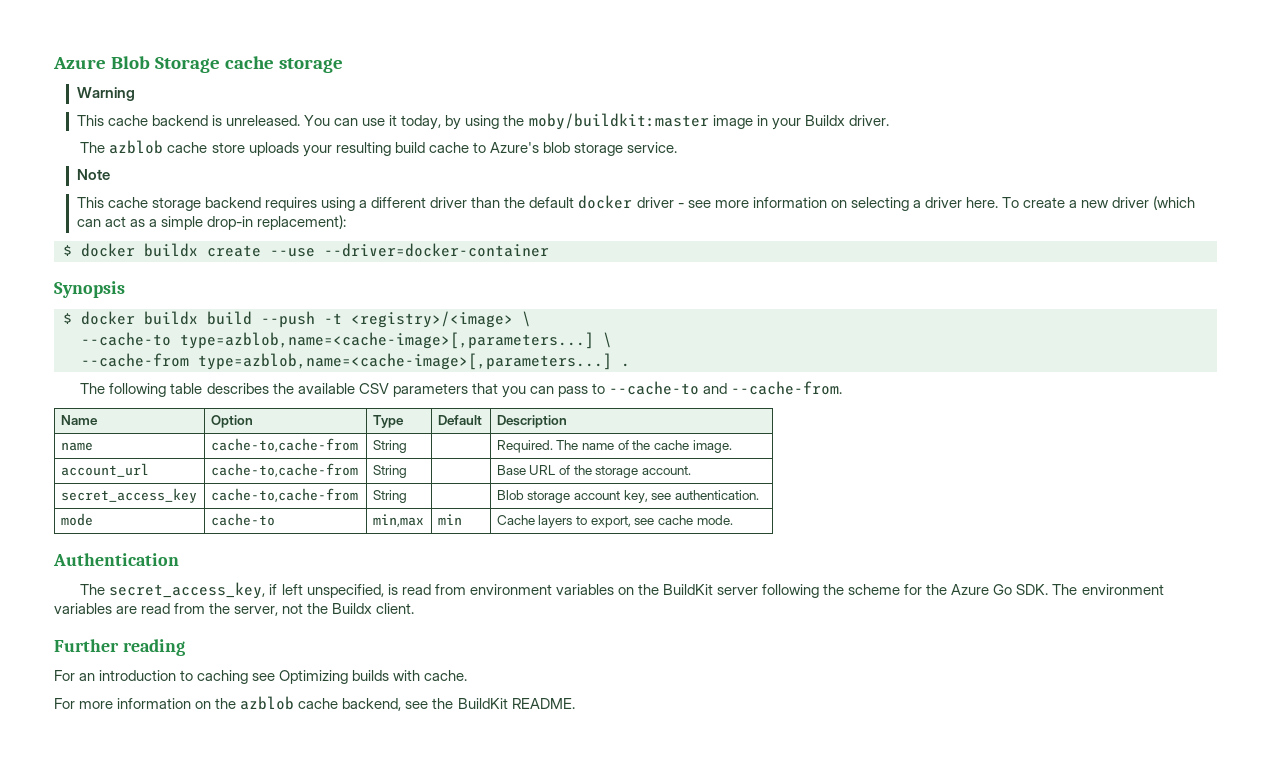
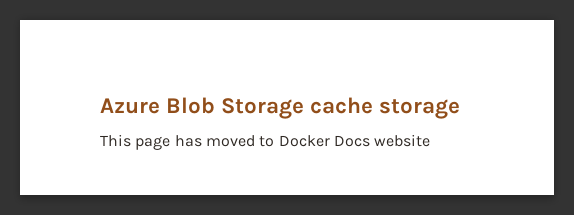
- Warning
- This cache backend is unreleased. You can use it today, by using the moby/buildkit:master image in your Buildx driver.
- The azblob cache store uploads your resulting build cache to Azure's blob storage service.
- Note
- This cache storage backend requires using a different driver than the default docker driver - see more information on selecting a driver here. To create a new driver (which can act as a simple drop-in replacement):
- $ docker buildx create --use --driver=docker-container
- Synopsis
- $ docker buildx build --push -t <registry>/<image> \
- --cache-to type=azblob,name=<cache-image>[,parameters...] \
- --cache-from type=azblob,name=<cache-image>[,parameters...] .
- The following table describes the available CSV parameters that you can pass to --cache-to and --cache-from.
- Name | Option | Type | Default | Description
- name | cache-to,cache-from | String | | Required. The name of the cache image.
- account_url | cache-to,cache-from | String | | Base URL of the storage account.
- secret_access_key | cache-to,cache-from | String | | Blob storage account key, see authentication.
- mode | cache-to | min,max | min | Cache layers to export, see cache mode.
- Authentication
- The secret_access_key, if left unspecified, is read from environment variables on the BuildKit server following the scheme for the Azure Go SDK. The environment variables are read from the server, not the Buildx client.
- Further reading
- For an introduction to caching see Optimizing builds with cache.
- For more information on the azblob cache backend, see the BuildKit README.
+ This page has moved to Docker Docs website

